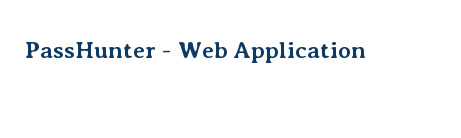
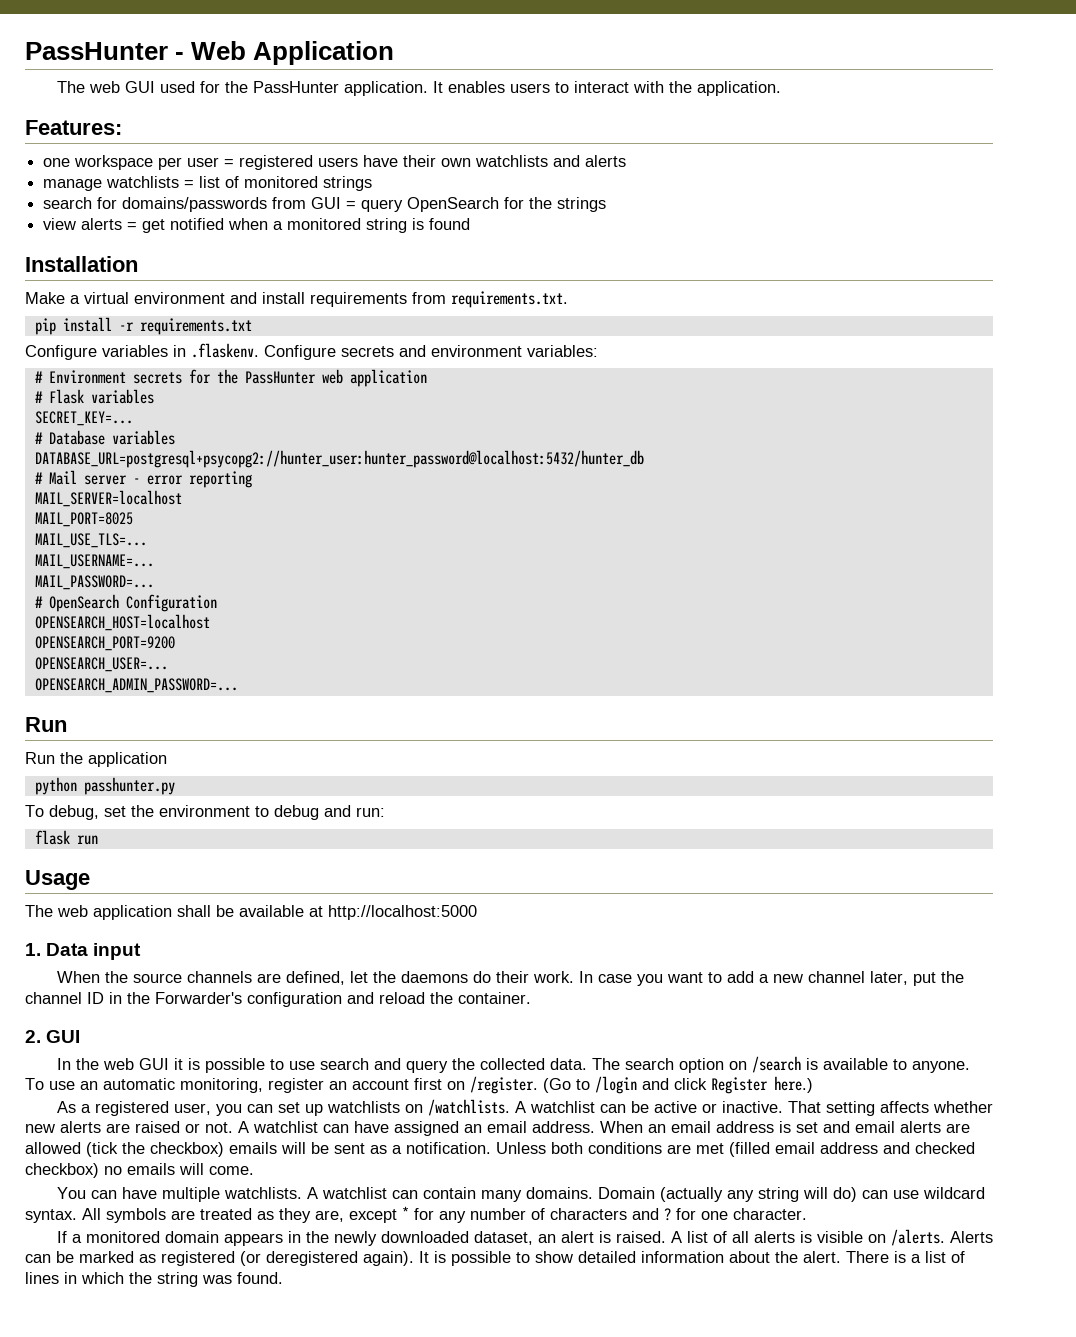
+ The web GUI used for the PassHunter application. It enables users to interact with the application.
+ Features:
+ one workspace per user = registered users have their own watchlists and alerts
+ manage watchlists = list of monitored strings
+ search for domains/passwords from GUI = query OpenSearch for the strings
+ view alerts = get notified when a monitored string is found
+ Installation
+ Make a virtual environment and install requirements from requirements.txt.
+ pip install -r requirements.txt
+ Configure variables in .flaskenv. Configure secrets and environment variables:
+ # Environment secrets for the PassHunter web application
+ # Flask variables
+ SECRET_KEY=...
+ # Database variables
+ DATABASE_URL=postgresql+psycopg2://hunter_user:hunter_password@localhost:5432/hunter_db
+ # Mail server - error reporting
+ MAIL_SERVER=localhost
+ MAIL_PORT=8025
+ MAIL_USE_TLS=...
+ MAIL_USERNAME=...
+ MAIL_PASSWORD=...
+ # OpenSearch Configuration
+ OPENSEARCH_HOST=localhost
+ OPENSEARCH_PORT=9200
+ OPENSEARCH_USER=...
+ OPENSEARCH_ADMIN_PASSWORD=...
+ Run
+ Run the application
+ python passhunter.py
+ To debug, set the environment to debug and run:
+ flask run
+ Usage
+ The web application shall be available at http://localhost:5000
+ 1. Data input
+ When the source channels are defined, let the daemons do their work. In case you want to add a new channel later, put the channel ID in the Forwarder's configuration and reload the container.
+ 2. GUI
+ In the web GUI it is possible to use search and query the collected data. The search option on /search is available to anyone. To use an automatic monitoring, register an account first on /register. (Go to /login and click Register here.)
+ As a registered user, you can set up watchlists on /watchlists. A watchlist can be active or inactive. That setting affects whether new alerts are raised or not. A watchlist can have assigned an email address. When an email address is set and email alerts are allowed (tick the checkbox) emails will be sent as a notification. Unless both conditions are met (filled email address and checked checkbox) no emails will come.
+ You can have multiple watchlists. A watchlist can contain many domains. Domain (actually any string will do) can use wildcard syntax. All symbols are treated as they are, except * for any number of characters and ? for one character.
+ If a monitored domain appears in the newly downloaded dataset, an alert is raised. A list of all alerts is visible on /alerts. Alerts can be marked as registered (or deregistered again). It is possible to show detailed information about the alert. There is a list of lines in which the string was found.

